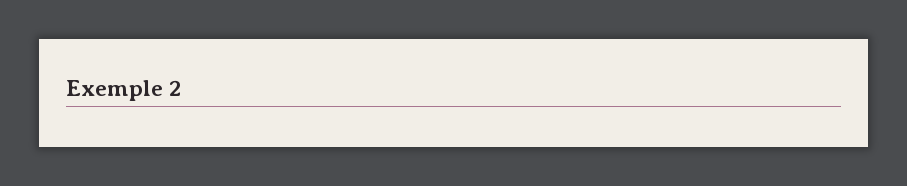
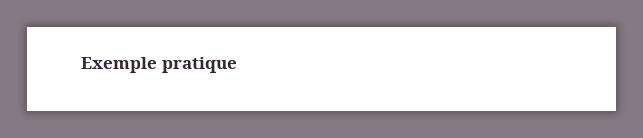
- Exemple 2
+ Exemple pratique

